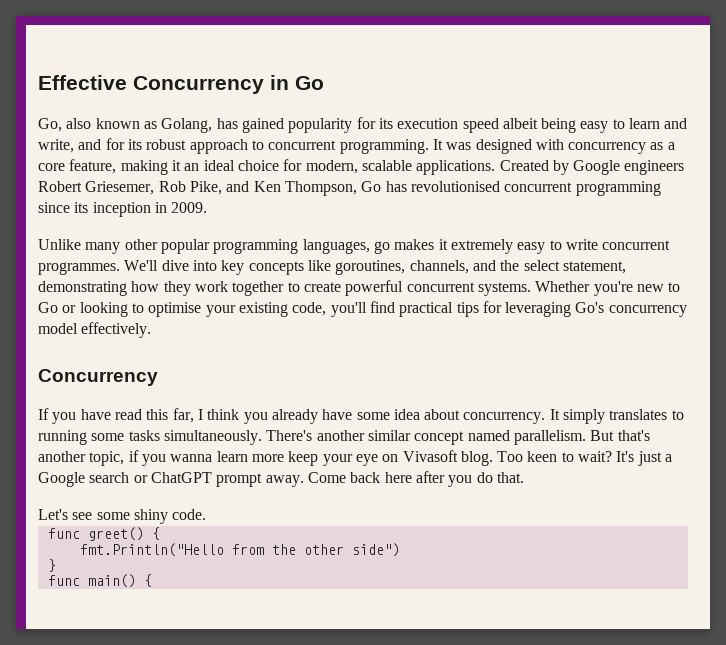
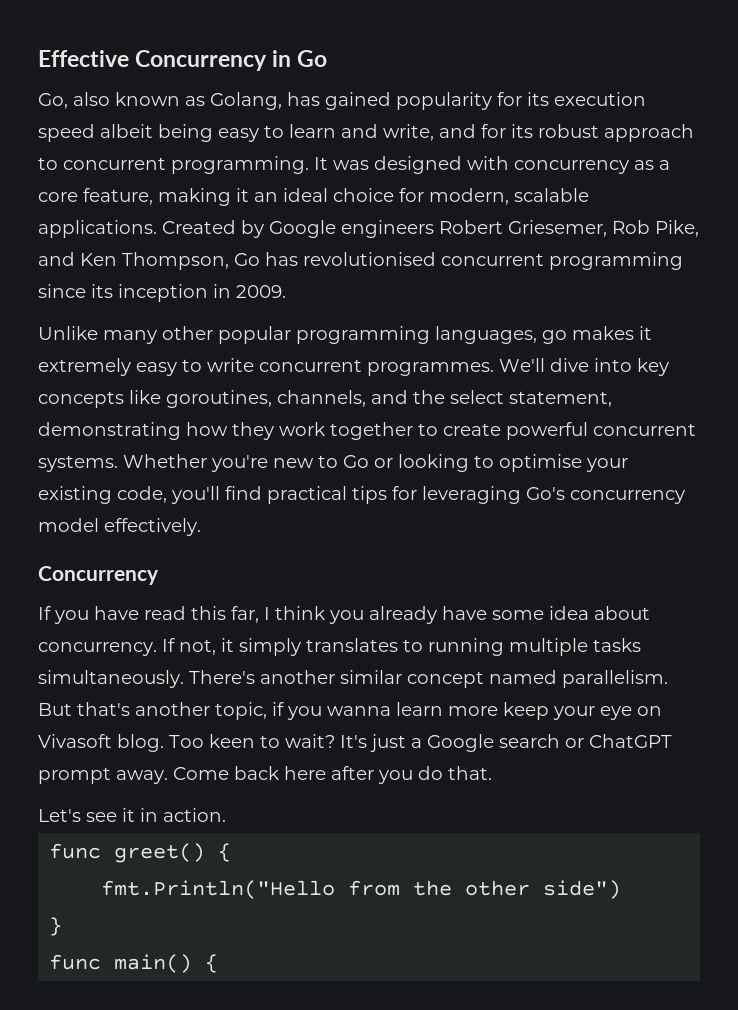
- It simply translates to running some tasks simultaneously.
+ If not, it simply translates to running multiple tasks simultaneously.
- Let's see some shiny code.
+ Let's see it in action.

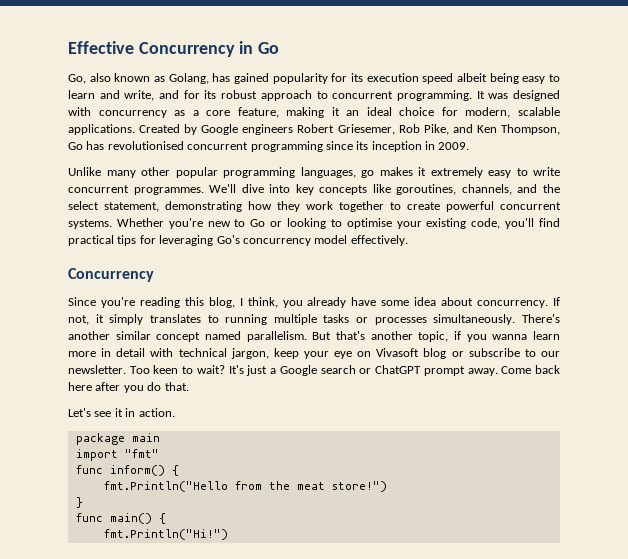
- If you have read this far, I think you already have some idea about concurrency.
+ Since you're reading this blog, I think, you already have some idea about concurrency.
- If not, it simply translates to running multiple tasks simultaneously.
+ If not, it simply translates to running multiple tasks or processes simultaneously.
- But that's another topic, if you wanna learn more keep your eye on Vivasoft blog.
+ But that's another topic, if you wanna learn more in detail with technical jargon, keep your eye on Vivasoft blog or subscribe to our newsletter.
- func greet() {
+ package main
+ import "fmt"
+ func inform() {
- fmt.Println("Hello from the other side")
+ fmt.Println("Hello from the meat store!")
+ fmt.Println("Hi!")

